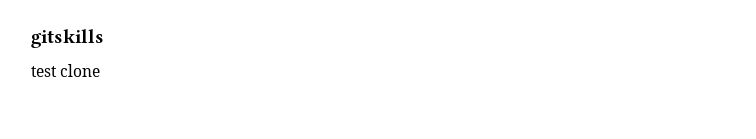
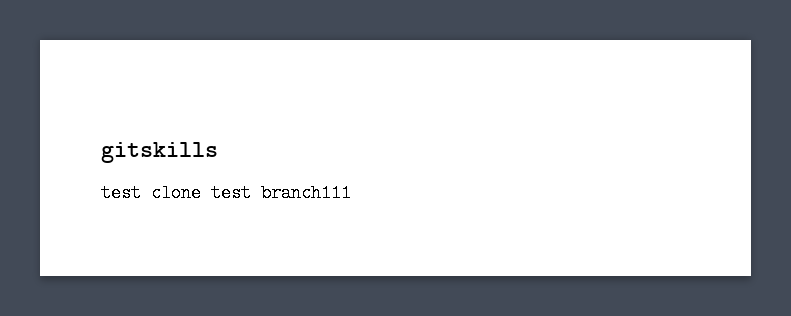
- test clone
+ test clone test branch111

